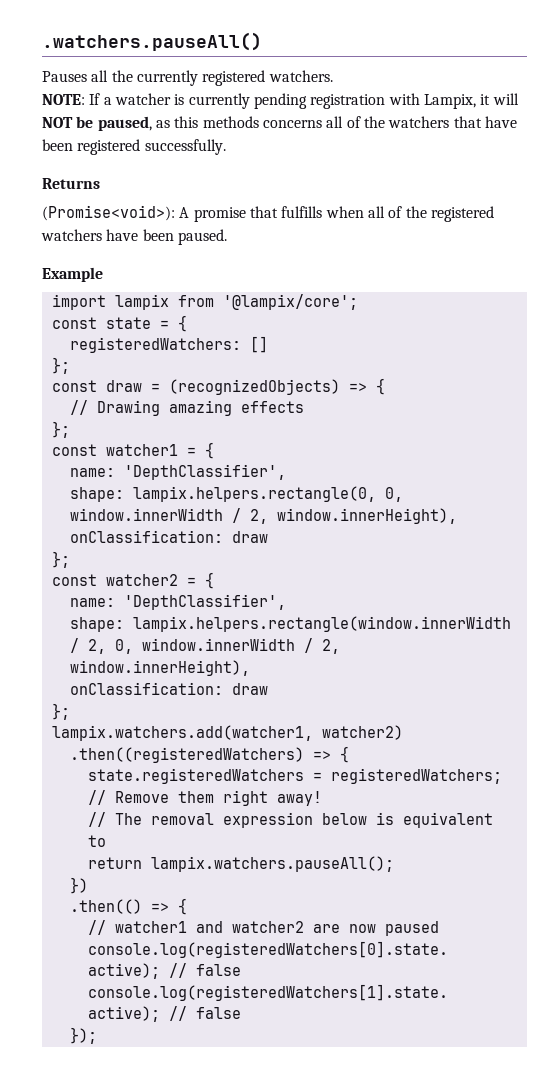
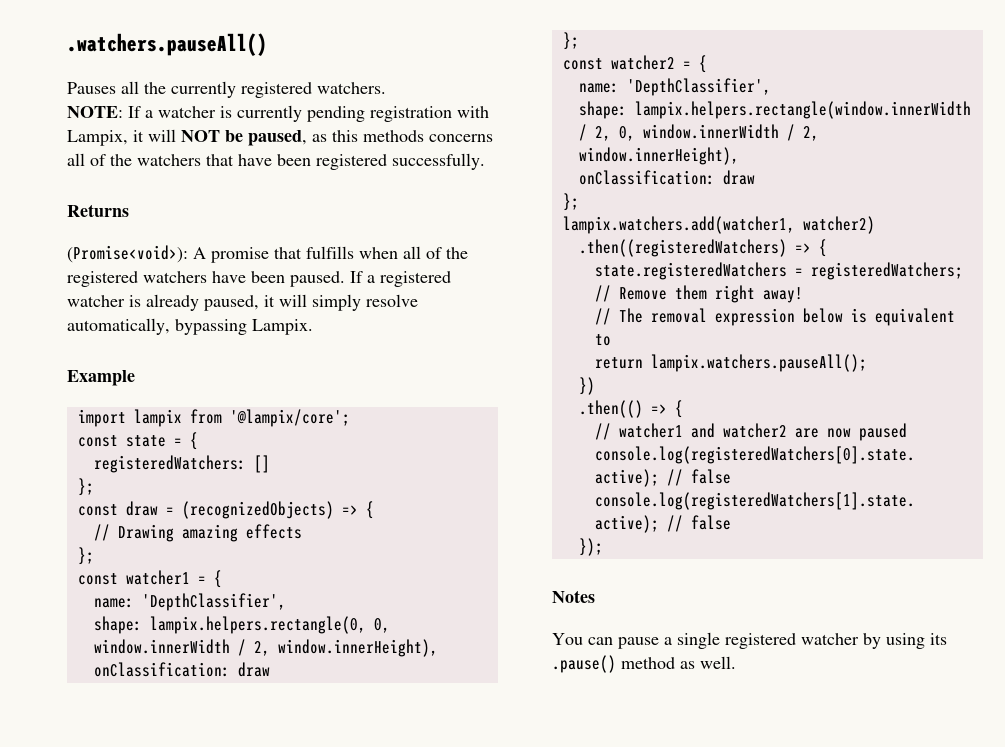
+ If a registered watcher is already paused, it will simply resolve automatically, bypassing Lampix.
+ Notes
+ You can pause a single registered watcher by using its .pause() method as well.

